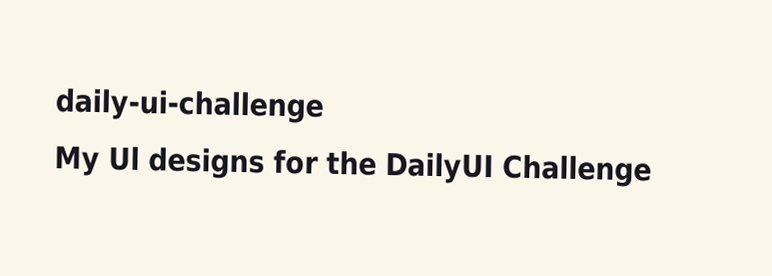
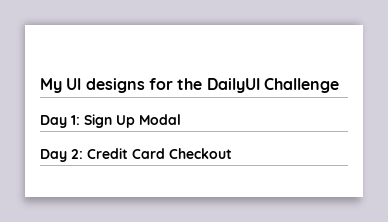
- daily-ui-challenge
+ Day 1: Sign Up Modal
+ Day 2: Credit Card Checkout

